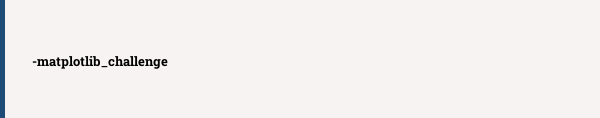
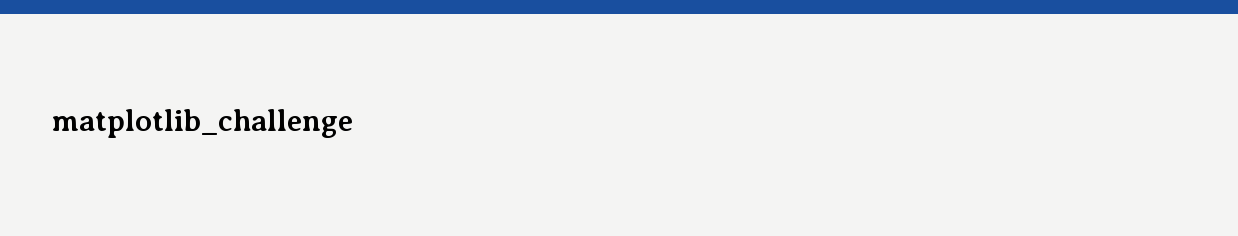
- -matplotlib_challenge
+ matplotlib_challenge

